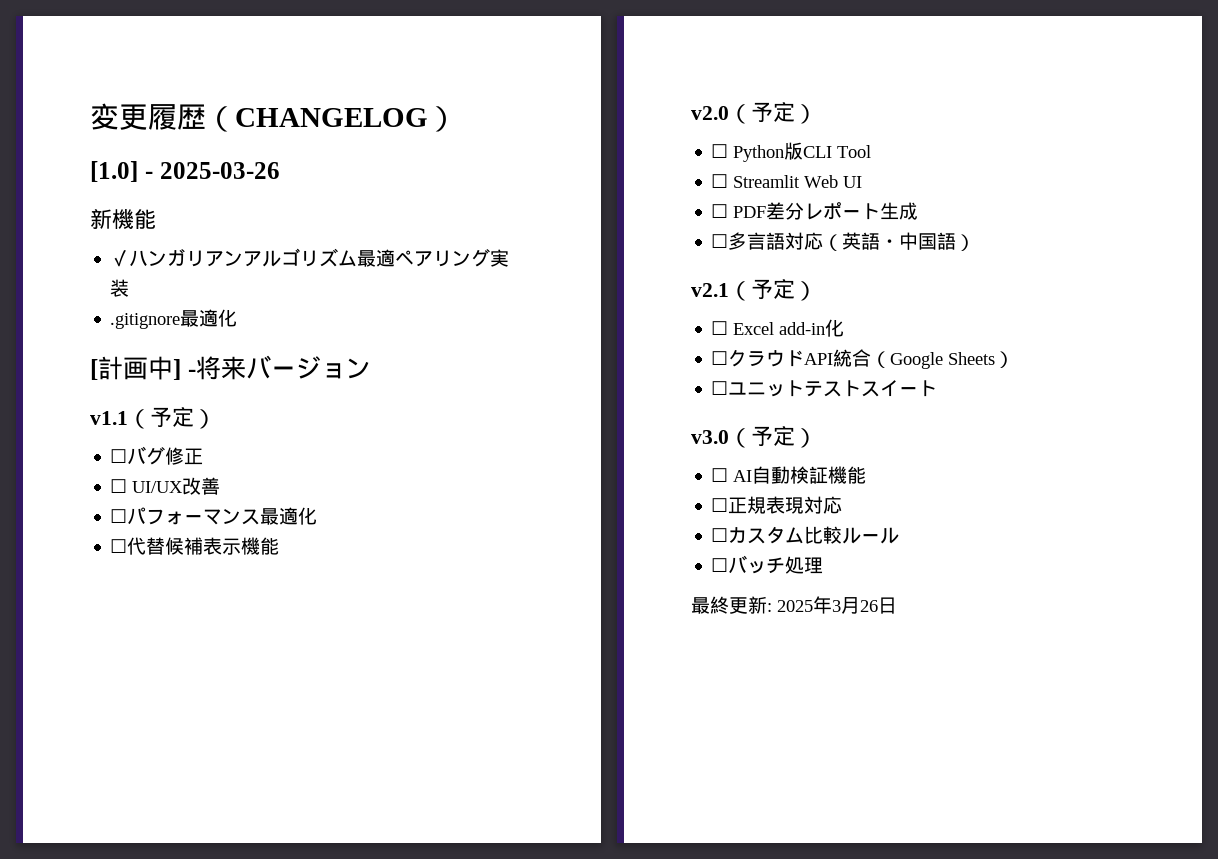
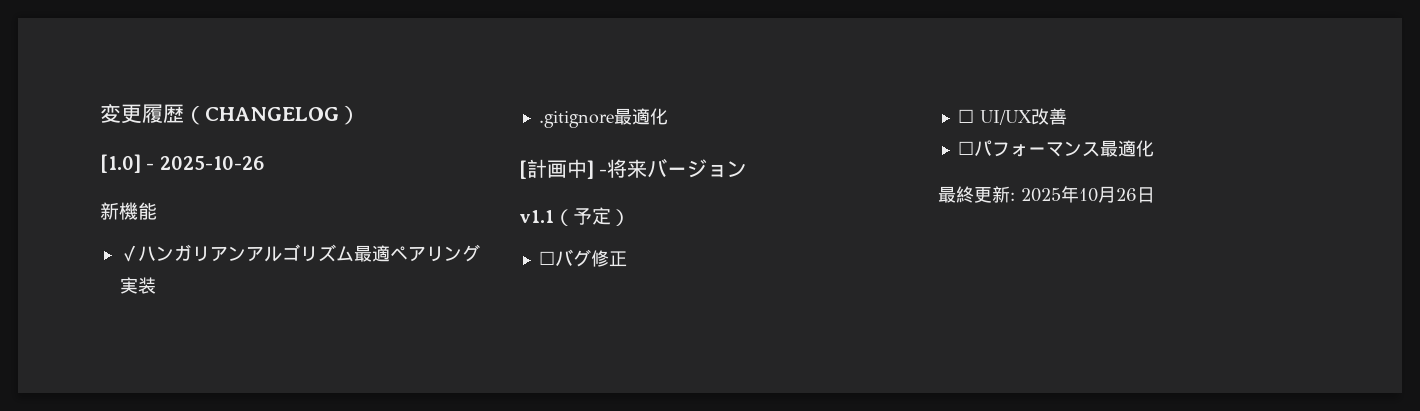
- [1.0] - 2025-03-26
+ [1.0] - 2025-10-26
- ☐代替候補表示機能
- v2.0（予定）
- ☐ Python版CLI Tool
- ☐ Streamlit Web UI
- ☐ PDF差分レポート生成
- ☐多言語対応（英語・中国語）
- v2.1（予定）
- ☐ Excel add-in化
- ☐クラウドAPI統合（Google Sheets）
- ☐ユニットテストスイート
- v3.0（予定）
- ☐ AI自動検証機能
- ☐正規表現対応
- ☐カスタム比較ルール
- ☐バッチ処理
- 最終更新: 2025年3月26日
+ 最終更新: 2025年10月26日

